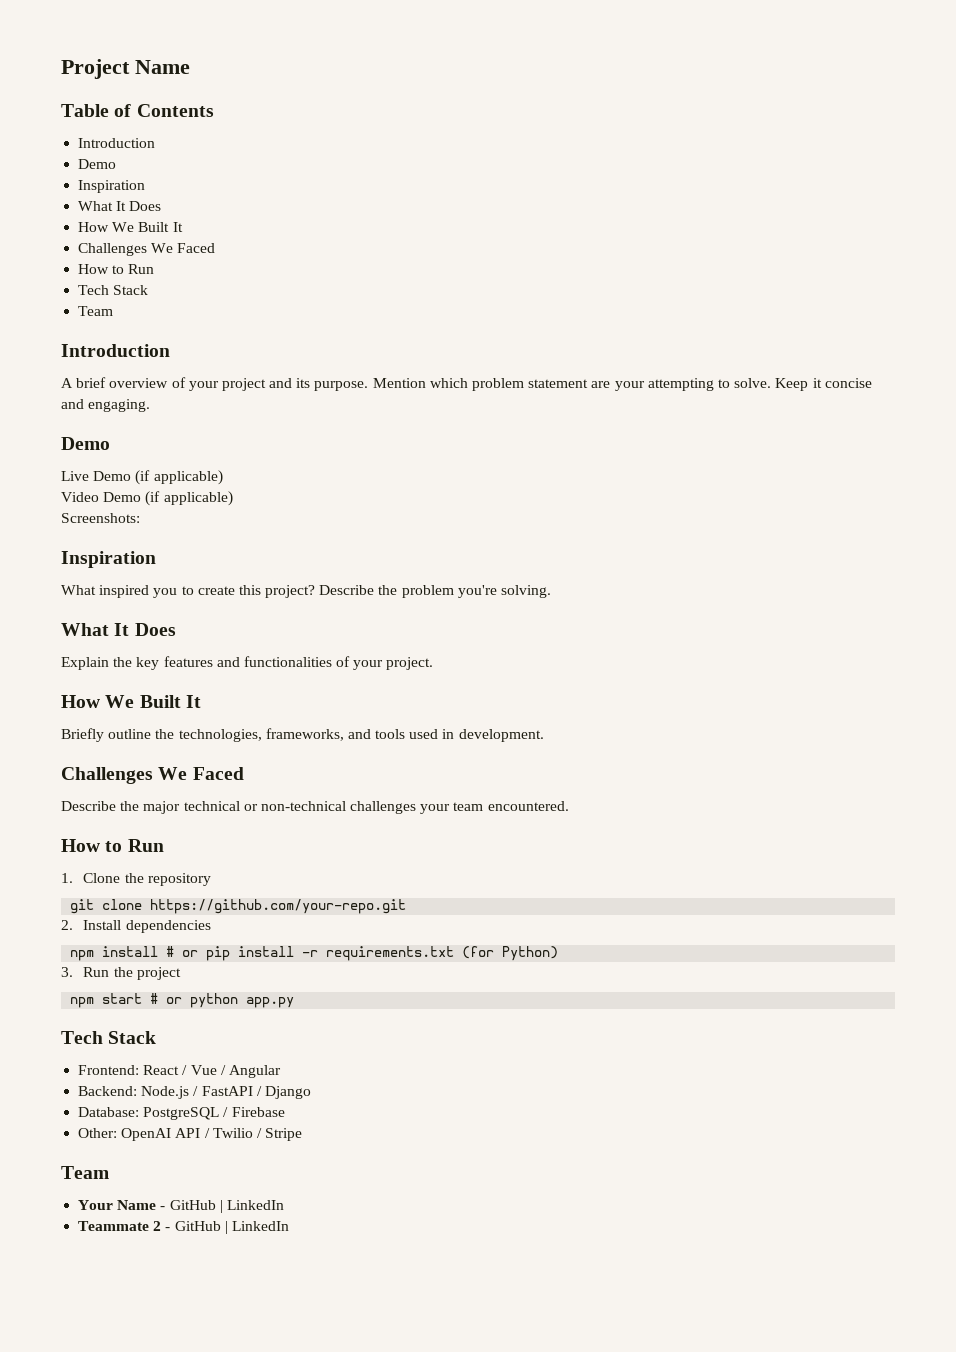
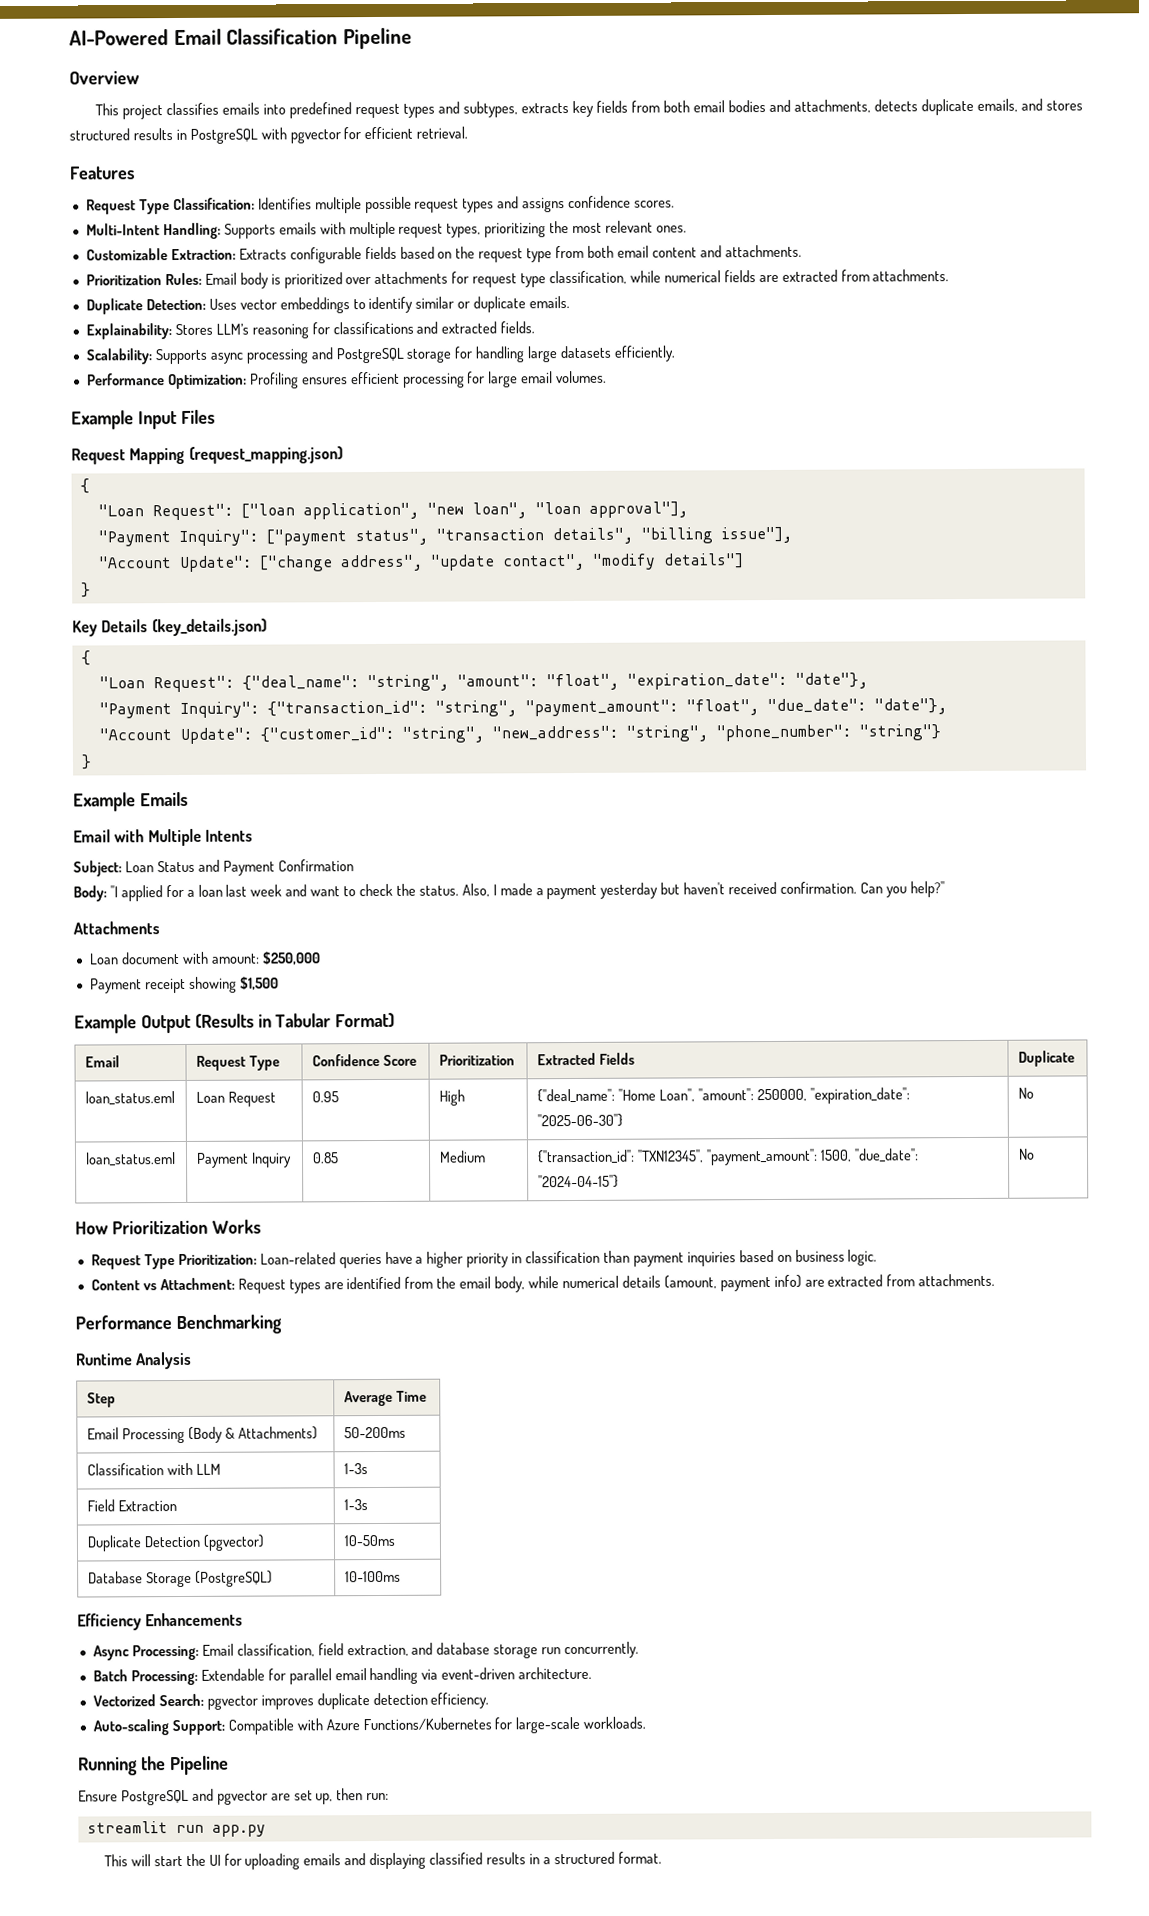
- Project Name
- Table of Contents
- Introduction
- Demo
- Inspiration
- What It Does
- How We Built It
- Challenges We Faced
- How to Run
- Tech Stack
- Team
- Introduction
- A brief overview of your project and its purpose. Mention which problem statement are your attempting to solve. Keep it concise and engaging.
- Demo
- Live Demo (if applicable)
- Video Demo (if applicable)
- Screenshots:
- Inspiration
- What inspired you to create this project? Describe the problem you're solving.
- What It Does
- Explain the key features and functionalities of your project.
- How We Built It
- Briefly outline the technologies, frameworks, and tools used in development.
- Challenges We Faced
- Describe the major technical or non-technical challenges your team encountered.
- How to Run
- 1. Clone the repository
- git clone https://github.com/your-repo.git
- 2. Install dependencies
- npm install # or pip install -r requirements.txt (for Python)
- 3. Run the project
- npm start # or python app.py
- Tech Stack
- Frontend: React / Vue / Angular
- Backend: Node.js / FastAPI / Django
- Database: PostgreSQL / Firebase
- Other: OpenAI API / Twilio / Stripe
- Team
- Your Name - GitHub | LinkedIn
- Teammate 2 - GitHub | LinkedIn
+ AI-Powered Email Classification Pipeline
+ Overview
+ This project classifies emails into predefined request types and subtypes, extracts key fields from both email bodies and attachments, detects duplicate emails, and stores structured results in PostgreSQL with pgvector for efficient retrieval.
+ Features
+ Request Type Classification: Identifies multiple possible request types and assigns confidence scores.
+ Multi-Intent Handling: Supports emails with multiple request types, prioritizing the most relevant ones.
+ Customizable Extraction: Extracts configurable fields based on the request type from both email content and attachments.
+ Prioritization Rules: Email body is prioritized over attachments for request type classification, while numerical fields are extracted from attachments.
+ Duplicate Detection: Uses vector embeddings to identify similar or duplicate emails.
+ Explainability: Stores LLM’s reasoning for classifications and extracted fields.
+ Scalability: Supports async processing and PostgreSQL storage for handling large datasets efficiently.
+ Performance Optimization: Profiling ensures efficient processing for large email volumes.
+ Example Input Files
+ Request Mapping (request_mapping.json)
+ {
+ "Loan Request": ["loan application", "new loan", "loan approval"],
+ "Payment Inquiry": ["payment status", "transaction details", "billing issue"],
+ "Account Update": ["change address", "update contact", "modify details"]
+ }
+ Key Details (key_details.json)
+ {
+ "Loan Request": {"deal_name": "string", "amount": "float", "expiration_date": "date"},
+ "Payment Inquiry": {"transaction_id": "string", "payment_amount": "float", "due_date": "date"},
+ "Account Update": {"customer_id": "string", "new_address": "string", "phone_number": "string"}
+ }
+ Example Emails
+ Email with Multiple Intents
+ Subject: Loan Status and Payment Confirmation
+ Body: "I applied for a loan last week and want to check the status. Also, I made a payment yesterday but haven't received confirmation. Can you help?"
+ Attachments
+ Loan document with amount: $250,000
+ Payment receipt showing $1,500
+ Example Output (Results in Tabular Format)
+ Email | Request Type | Confidence Score | Prioritization | Extracted Fields | Duplicate
+ loan_status.eml | Loan Request | 0.95 | High | {"deal_name": "Home Loan", "amount": 250000, "expiration_date": "2025-06-30"} | No
+ loan_status.eml | Payment Inquiry | 0.85 | Medium | {"transaction_id": "TXN12345", "payment_amount": 1500, "due_date": "2024-04-15"} | No
+ How Prioritization Works
+ Request Type Prioritization: Loan-related queries have a higher priority in classification than payment inquiries based on business logic.
+ Content vs Attachment: Request types are identified from the email body, while numerical details (amount, payment info) are extracted from attachments.
+ Performance Benchmarking
+ Runtime Analysis
+ Step | Average Time
+ Email Processing (Body & Attachments) | 50-200ms
+ Classification with LLM | 1-3s
+ Field Extraction | 1-3s
+ Duplicate Detection (pgvector) | 10-50ms
+ Database Storage (PostgreSQL) | 10-100ms
+ Efficiency Enhancements
+ Async Processing: Email classification, field extraction, and database storage run concurrently.
+ Batch Processing: Extendable for parallel email handling via event-driven architecture.
+ Vectorized Search: pgvector improves duplicate detection efficiency.
+ Auto-scaling Support: Compatible with Azure Functions/Kubernetes for large-scale workloads.
+ Running the Pipeline
+ Ensure PostgreSQL and pgvector are set up, then run:
+ streamlit run app.py
+ This will start the UI for uploading emails and displaying classified results in a structured format.

